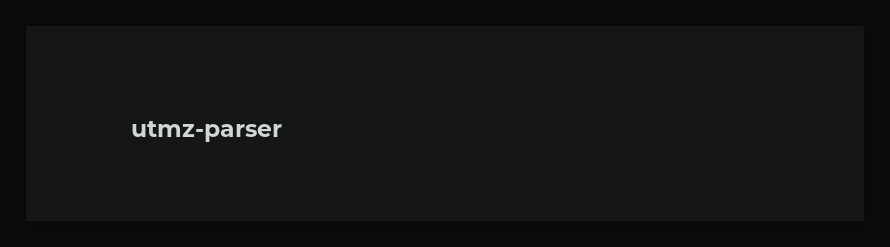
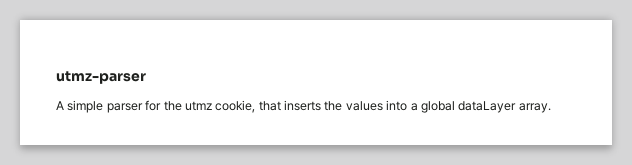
+ A simple parser for the utmz cookie, that inserts the values into a global dataLayer array.

